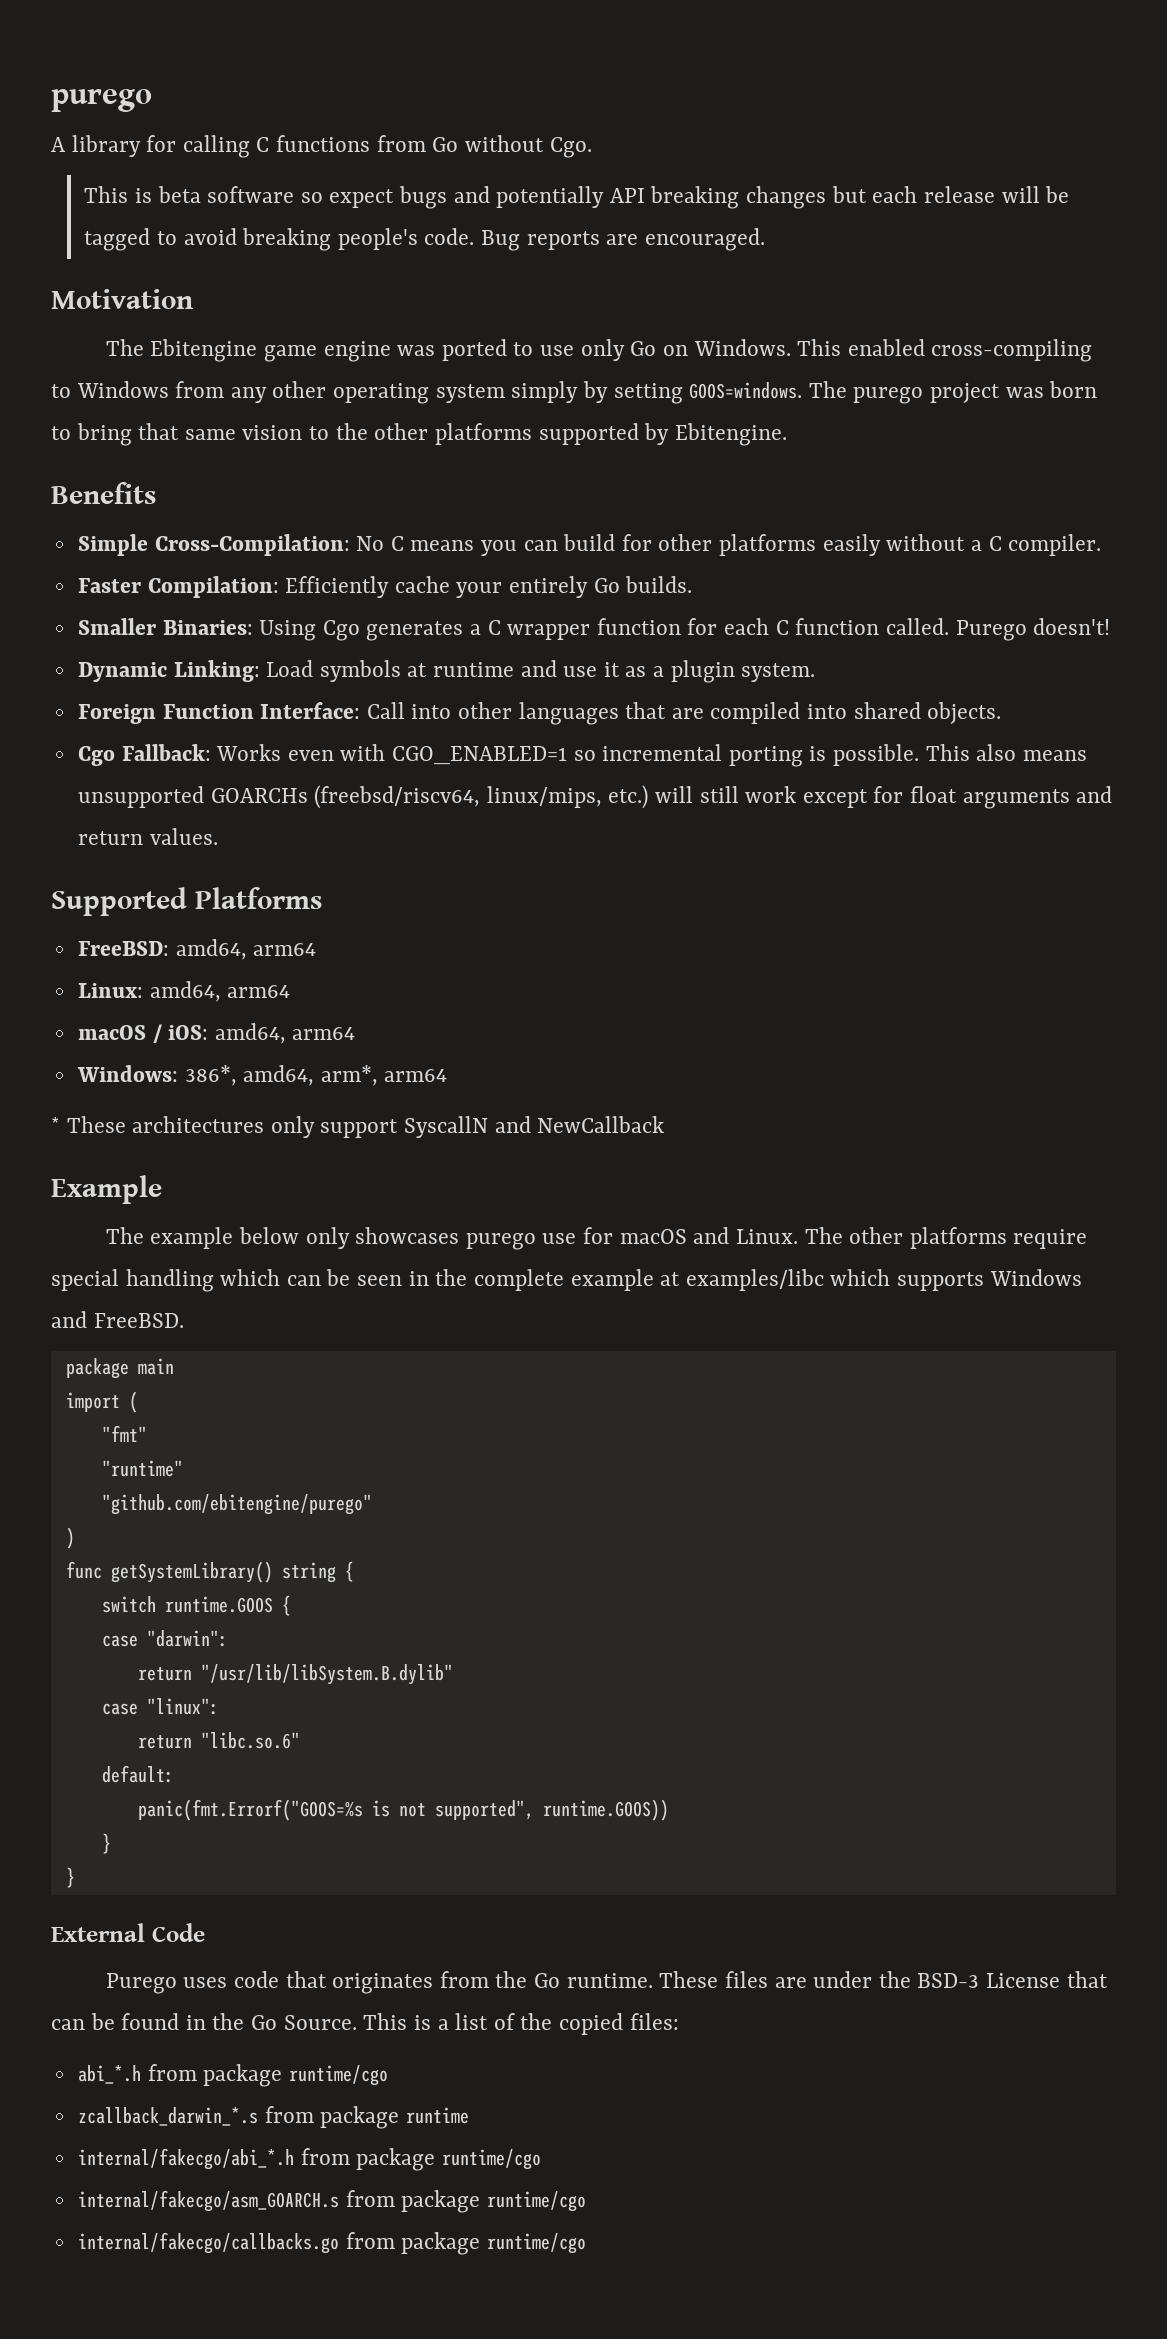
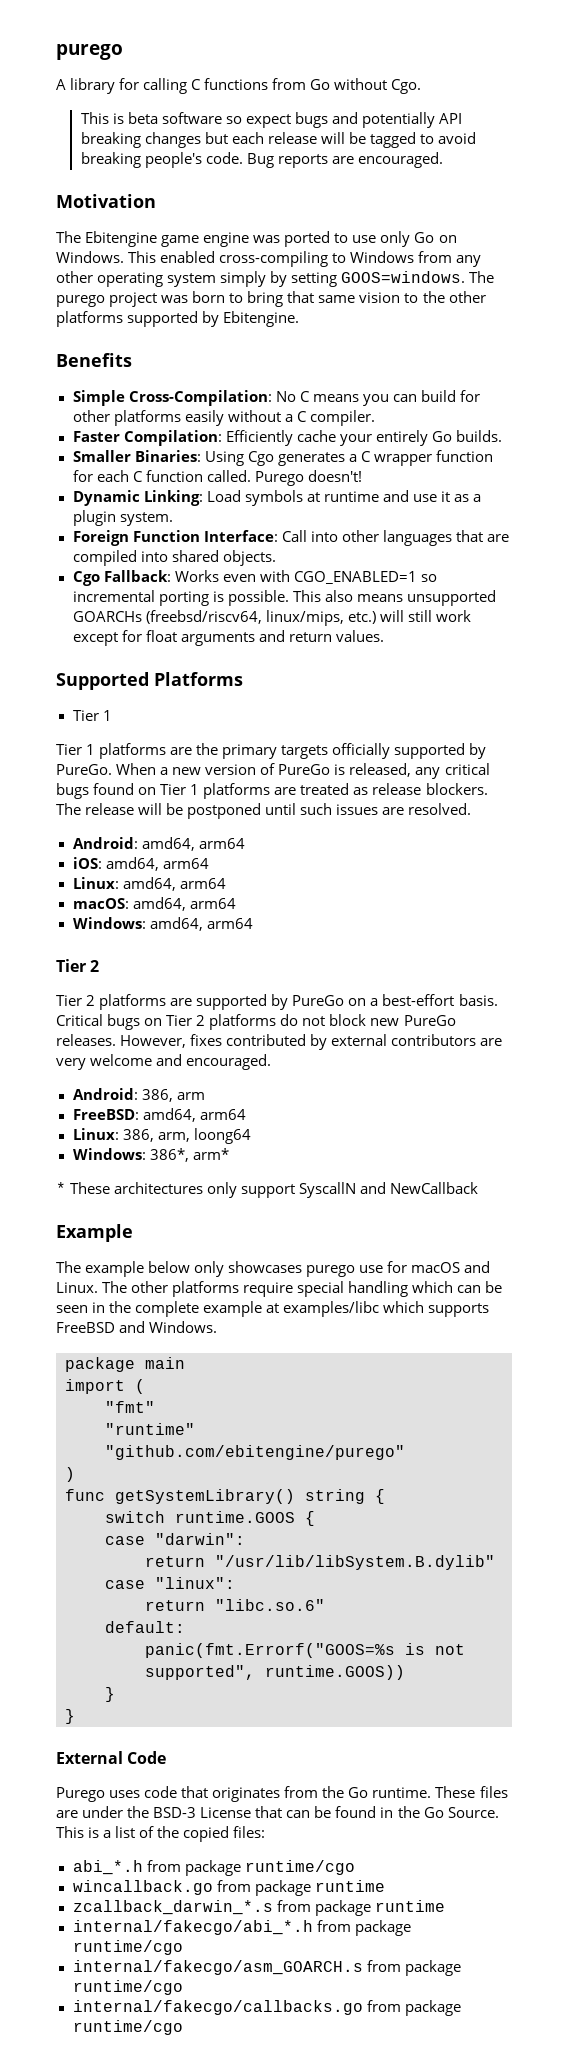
  Supported Platforms
- FreeBSD: amd64, arm64
+ Tier 1
+ Tier 1 platforms are the primary targets officially supported by PureGo. When a new version of PureGo is released, any critical bugs found on Tier 1 platforms are treated as release blockers. The release will be postponed until such issues are resolved.
+ Android: amd64, arm64
+ iOS: amd64, arm64
- macOS / iOS: amd64, arm64
+ macOS: amd64, arm64
+ Windows: amd64, arm64
+ Tier 2
+ Tier 2 platforms are supported by PureGo on a best-effort basis. Critical bugs on Tier 2 platforms do not block new PureGo releases. However, fixes contributed by external contributors are very welcome and encouraged.
+ Android: 386, arm
+ FreeBSD: amd64, arm64
+ Linux: 386, arm, loong64
- Windows: 386*, amd64, arm*, arm64
+ Windows: 386*, arm*
- The other platforms require special handling which can be seen in the complete example at examples/libc which supports Windows and FreeBSD.
+ The other platforms require special handling which can be seen in the complete example at examples/libc which supports FreeBSD and Windows.
+ wincallback.go from package runtime

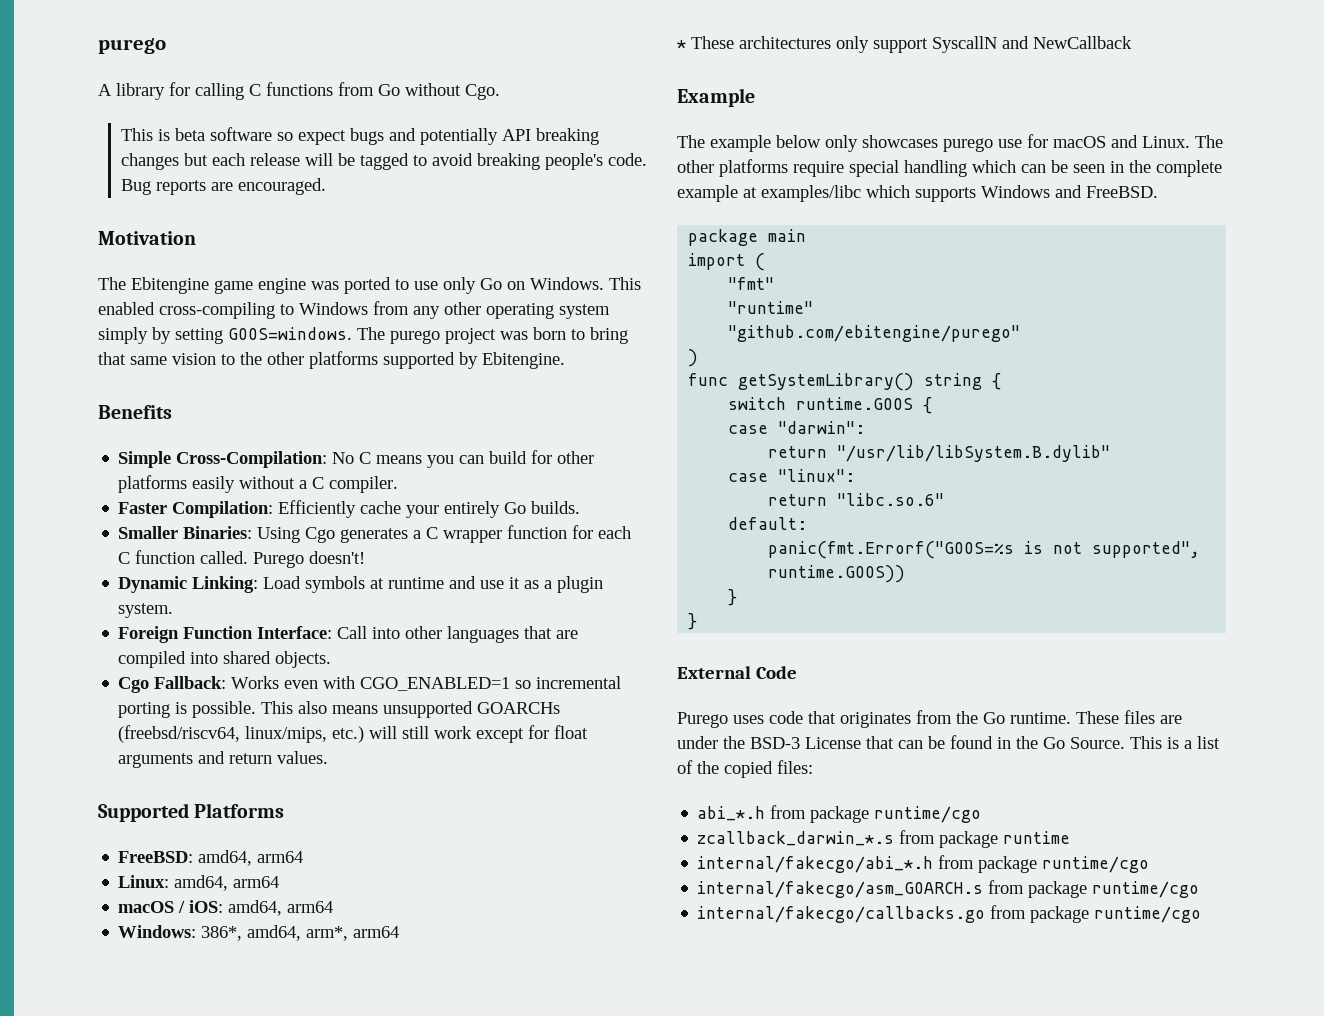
  Supported Platforms
- Tier 1
- Tier 1 platforms are the primary targets officially supported by PureGo. When a new version of PureGo is released, any critical bugs found on Tier 1 platforms are treated as release blockers. The release will be postponed until such issues are resolved.
- Android: amd64, arm64
- iOS: amd64, arm64
+ FreeBSD: amd64, arm64
- macOS: amd64, arm64
+ macOS / iOS: amd64, arm64
- Windows: amd64, arm64
- Tier 2
- Tier 2 platforms are supported by PureGo on a best-effort basis. Critical bugs on Tier 2 platforms do not block new PureGo releases. However, fixes contributed by external contributors are very welcome and encouraged.
- Android: 386, arm
- FreeBSD: amd64, arm64
- Linux: 386, arm, loong64
- Windows: 386*, arm*
+ Windows: 386*, amd64, arm*, arm64
- The other platforms require special handling which can be seen in the complete example at examples/libc which supports FreeBSD and Windows.
+ The other platforms require special handling which can be seen in the complete example at examples/libc which supports Windows and FreeBSD.
- wincallback.go from package runtime

